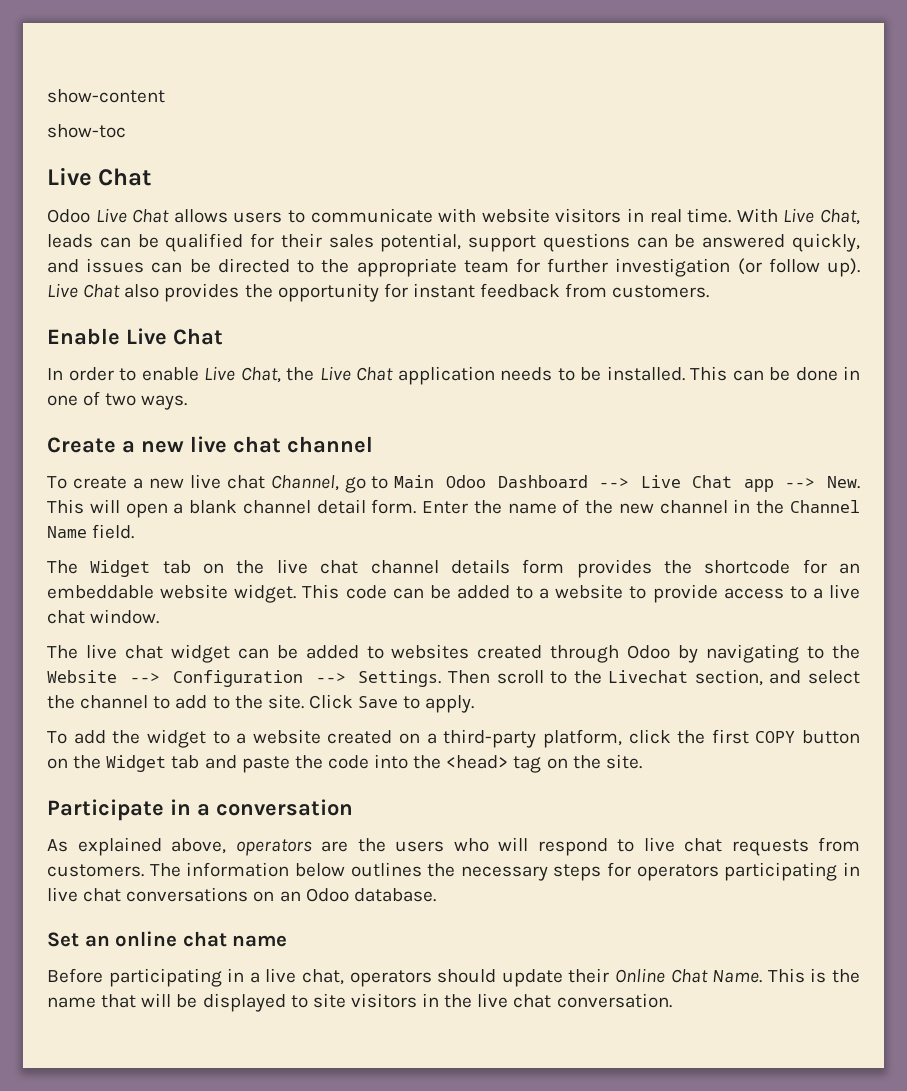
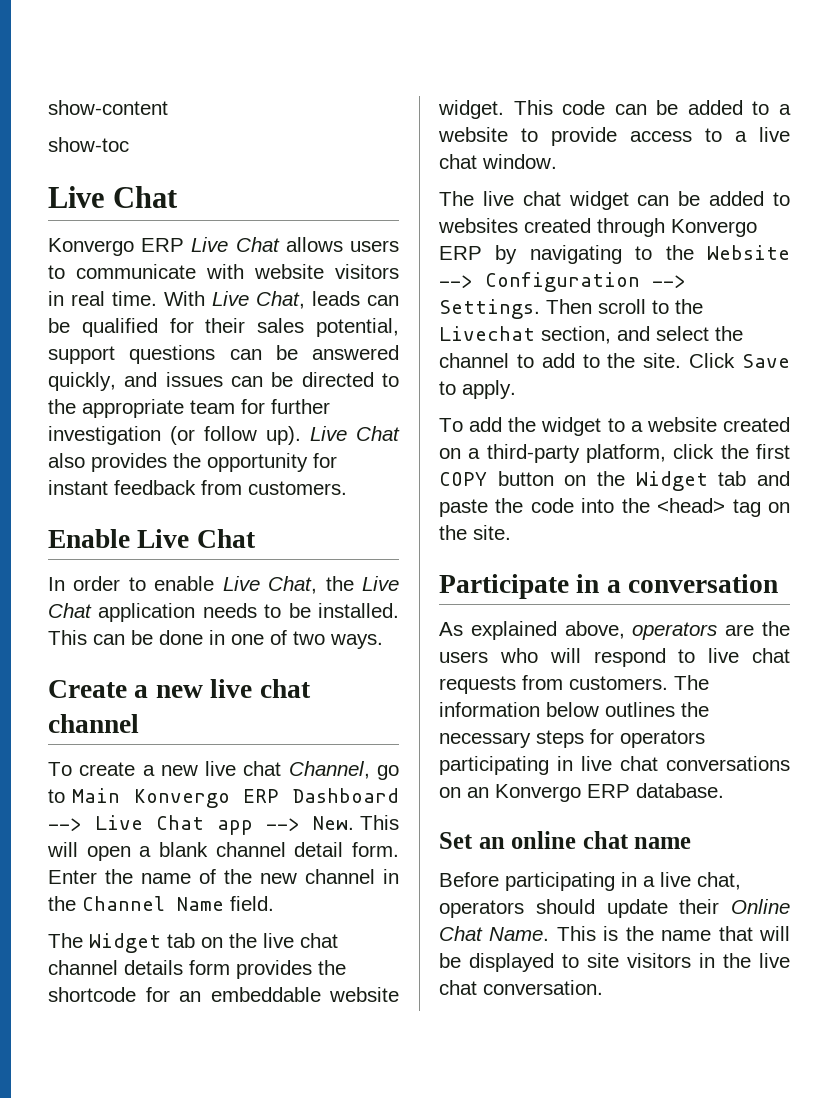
- Odoo Live Chat allows users to communicate with website visitors in real time.
+ Konvergo ERP Live Chat allows users to communicate with website visitors in real time.
- To create a new live chat Channel, go to Main Odoo Dashboard --> Live Chat app --> New. This will open a blank channel detail form.
+ To create a new live chat Channel, go to Main Konvergo ERP Dashboard --> Live Chat app --> New. This will open a blank channel detail form.
- The live chat widget can be added to websites created through Odoo by navigating to the Website --> Configuration --> Settings.
+ The live chat widget can be added to websites created through Konvergo ERP by navigating to the Website --> Configuration --> Settings.
- The information below outlines the necessary steps for operators participating in live chat conversations on an Odoo database.
+ The information below outlines the necessary steps for operators participating in live chat conversations on an Konvergo ERP database.

